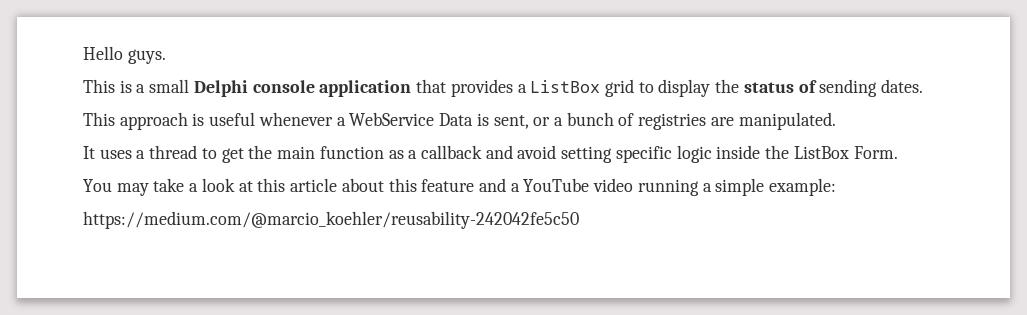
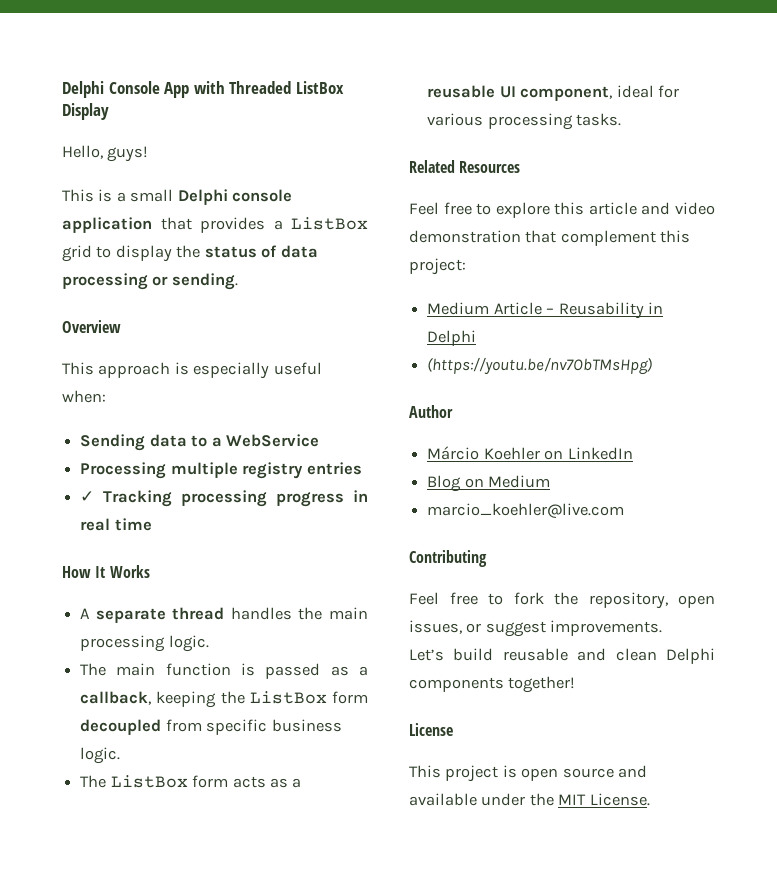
- Hello guys.
+ Delphi Console App with Threaded ListBox Display
+ Hello, guys!
- This is a small Delphi console application that provides a ListBox grid to display the status of sending dates.
- This approach is useful whenever a WebService Data is sent, or a bunch of registries are manipulated.
- It uses a thread to get the main function as a callback and avoid setting specific logic inside the ListBox Form.
- You may take a look at this article about this feature and a YouTube video running a simple example:
- https://medium.com/@marcio_koehler/reusability-242042fe5c50
+ This is a small Delphi console application that provides a ListBox grid to display the status of data processing or sending.
+ Overview
+ This approach is especially useful when:
+ Sending data to a WebService
+ Processing multiple registry entries
+ ✓ Tracking processing progress in real time
+ How It Works
+ A separate thread handles the main processing logic.
+ The main function is passed as a callback, keeping the ListBox form decoupled from specific business logic.
+ The ListBox form acts as a reusable UI component, ideal for various processing tasks.
+ Related Resources
+ Feel free to explore this article and video demonstration that complement this project:
+ Medium Article – Reusability in Delphi
+ (https://youtu.be/nv7ObTMsHpg)
+ Author
+ Márcio Koehler on LinkedIn
+ Blog on Medium
+ marcio_koehler@live.com
+ Contributing
+ Feel free to fork the repository, open issues, or suggest improvements.
+ Let’s build reusable and clean Delphi components together!
+ License
+ This project is open source and available under the MIT License.

